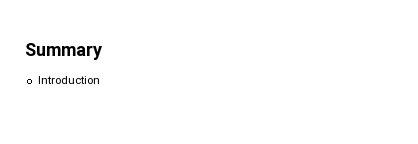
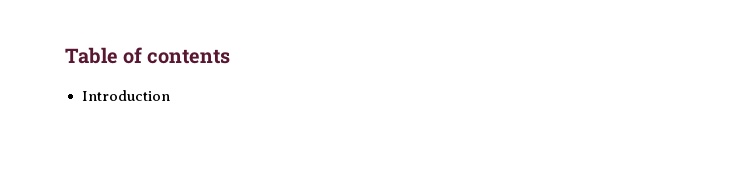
- Summary
+ Table of contents

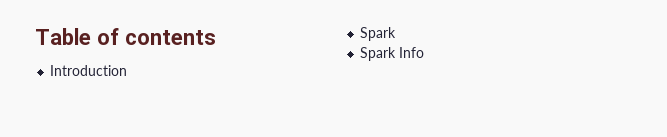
  Introduction
+ Spark
+ Spark Info

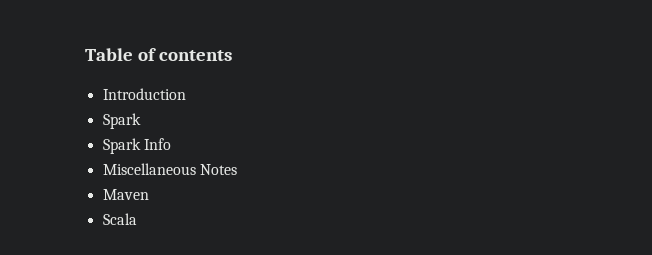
+ Miscellaneous Notes
+ Maven
+ Scala

